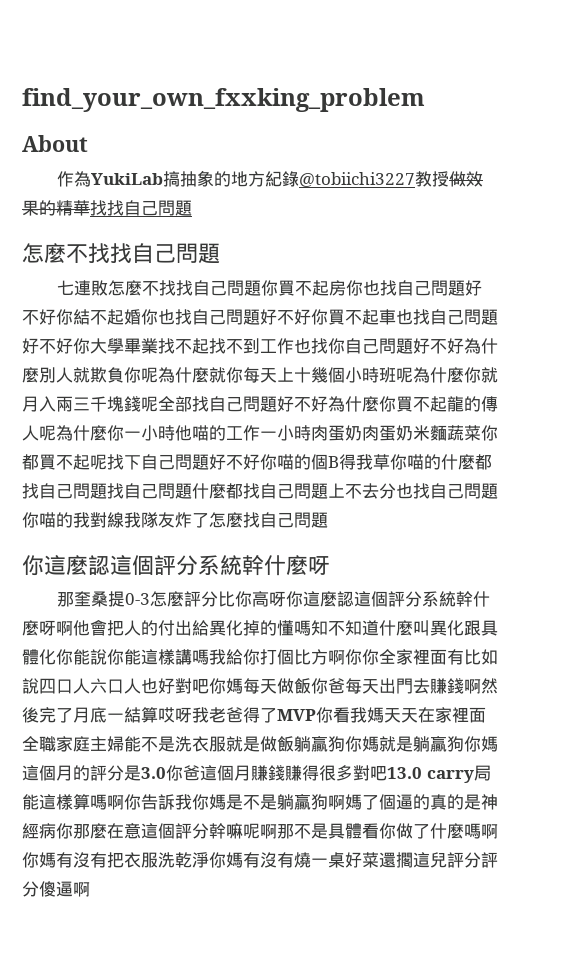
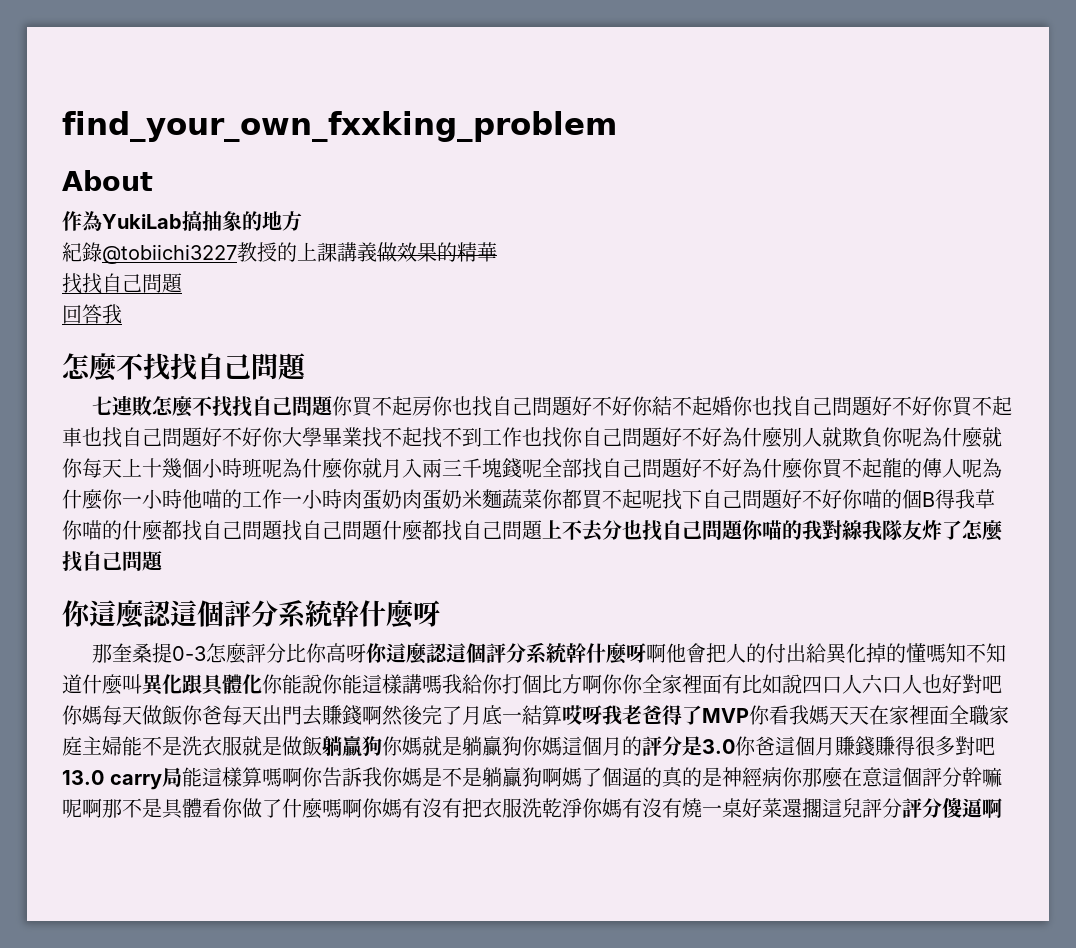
- 作為YukiLab搞抽象的地方紀錄@tobiichi3227教授做效果的精華找找自己問題
+ 作為YukiLab搞抽象的地方
+ 紀錄@tobiichi3227教授的上課講義做效果的精華
+ 找找自己問題
+ 回答我

